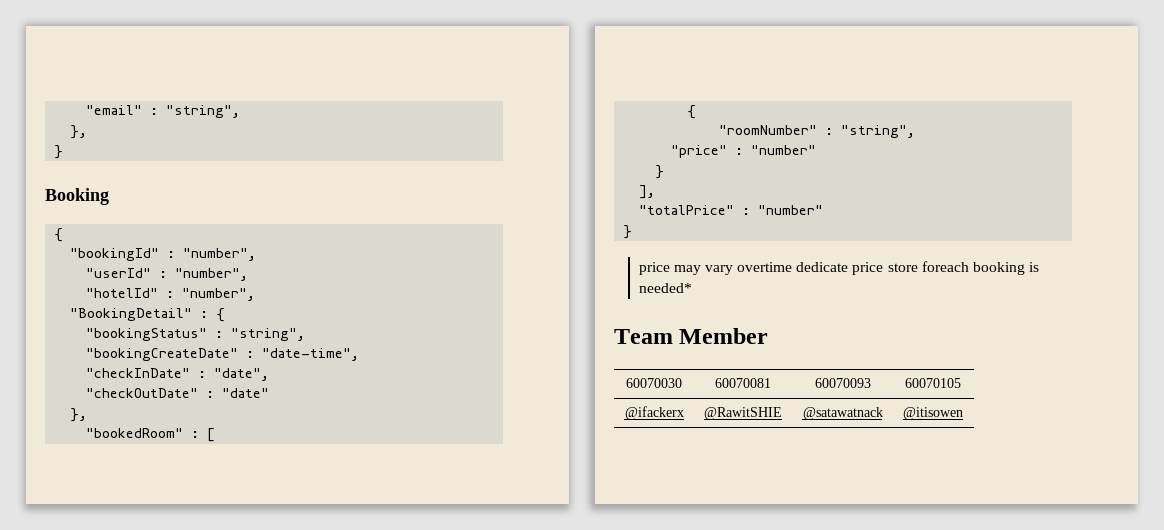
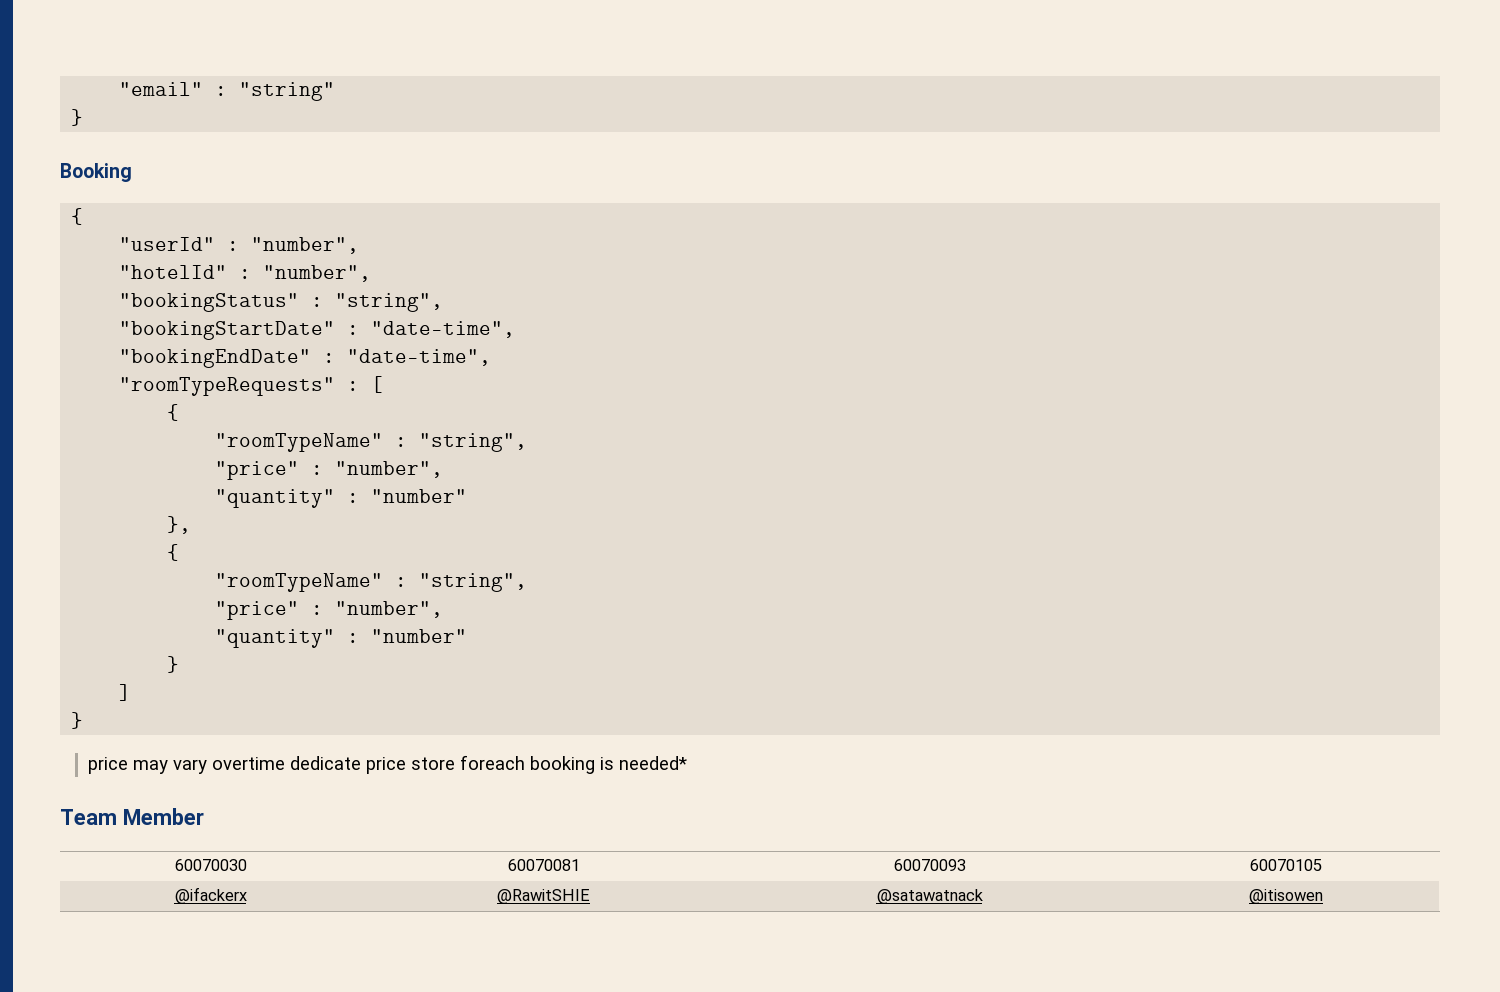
- "email" : "string",
- },
+ "email" : "string"
- "bookingId" : "number",
- "BookingDetail" : {
- "bookingCreateDate" : "date-time",
- "checkInDate" : "date",
- "checkOutDate" : "date"
+ "bookingStartDate" : "date-time",
+ "bookingEndDate" : "date-time",
+ "roomTypeRequests" : [
+ {
+ "roomTypeName" : "string",
+ "price" : "number",
+ "quantity" : "number"
  },
- "bookedRoom" : [
  {
- "roomNumber" : "string",
- "price" : "number"
+ "roomTypeName" : "string",
+ "price" : "number",
+ "quantity" : "number"
  }
- ],
- "totalPrice" : "number"
+ ]

